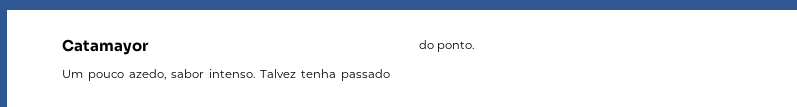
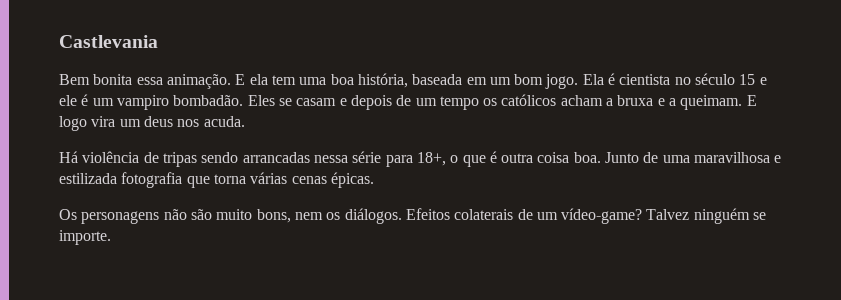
- Catamayor
- Um pouco azedo, sabor intenso. Talvez tenha passado do ponto.
+ Castlevania
+ Bem bonita essa animação. E ela tem uma boa história, baseada em um bom jogo. Ela é cientista no século 15 e ele é um vampiro bombadão. Eles se casam e depois de um tempo os católicos acham a bruxa e a queimam. E logo vira um deus nos acuda.
+ Há violência de tripas sendo arrancadas nessa série para 18+, o que é outra coisa boa. Junto de uma maravilhosa e estilizada fotografia que torna várias cenas épicas.
+ Os personagens não são muito bons, nem os diálogos. Efeitos colaterais de um vídeo-game? Talvez ninguém se importe.

